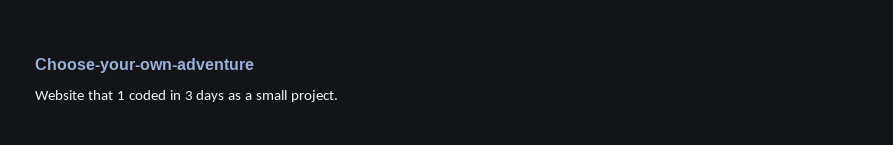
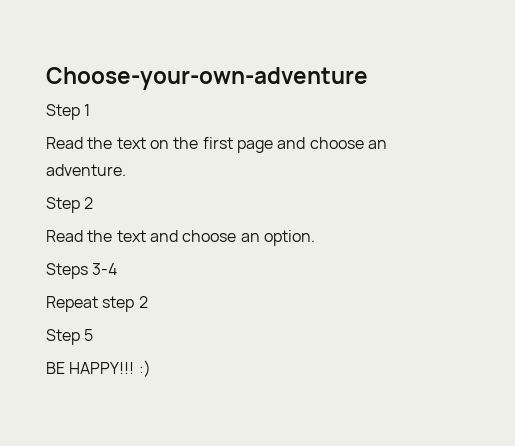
- Website that 1 coded in 3 days as a small project.
+ Step 1
+ Read the text on the first page and choose an adventure.
+ Step 2
+ Read the text and choose an option.
+ Steps 3-4
+ Repeat step 2
+ Step 5
+ BE HAPPY!!! :)

